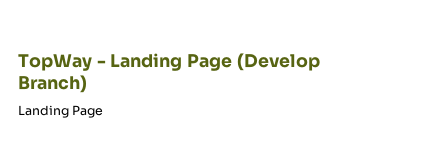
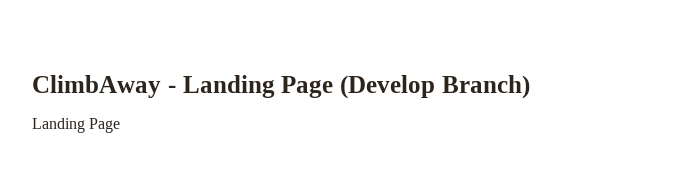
- TopWay - Landing Page (Develop Branch)
+ ClimbAway - Landing Page (Develop Branch)

